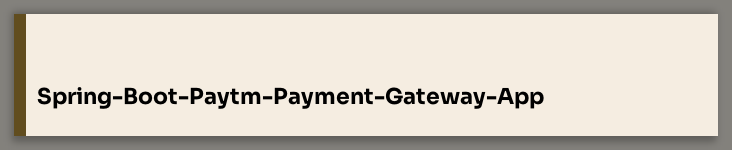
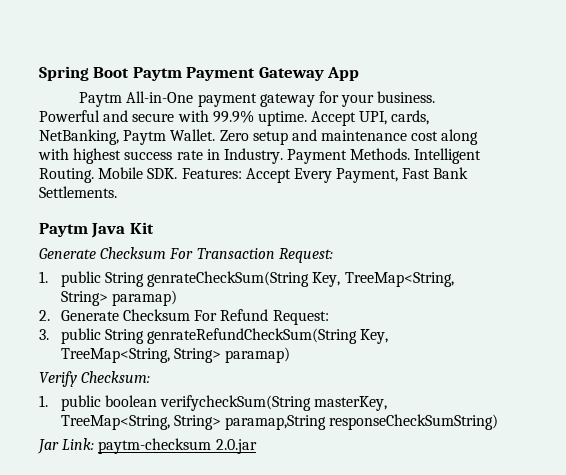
- Spring-Boot-Paytm-Payment-Gateway-App
+ Spring Boot Paytm Payment Gateway App
+ Paytm All-in-One payment gateway for your business. Powerful and secure with 99.9% uptime. Accept UPI, cards, NetBanking, Paytm Wallet. Zero setup and maintenance cost along with highest success rate in Industry. Payment Methods. Intelligent Routing. Mobile SDK. Features: Accept Every Payment, Fast Bank Settlements.
+ Paytm Java Kit
+ Generate Checksum For Transaction Request:
+ 1. public String genrateCheckSum(String Key, TreeMap<String, String> paramap)
+ 2. Generate Checksum For Refund Request:
+ 3. public String genrateRefundCheckSum(String Key, TreeMap<String, String> paramap)
+ Verify Checksum:
+ 1. public boolean verifycheckSum(String masterKey, TreeMap<String, String> paramap,String responseCheckSumString)
+ Jar Link: paytm-checksum 2.0.jar

